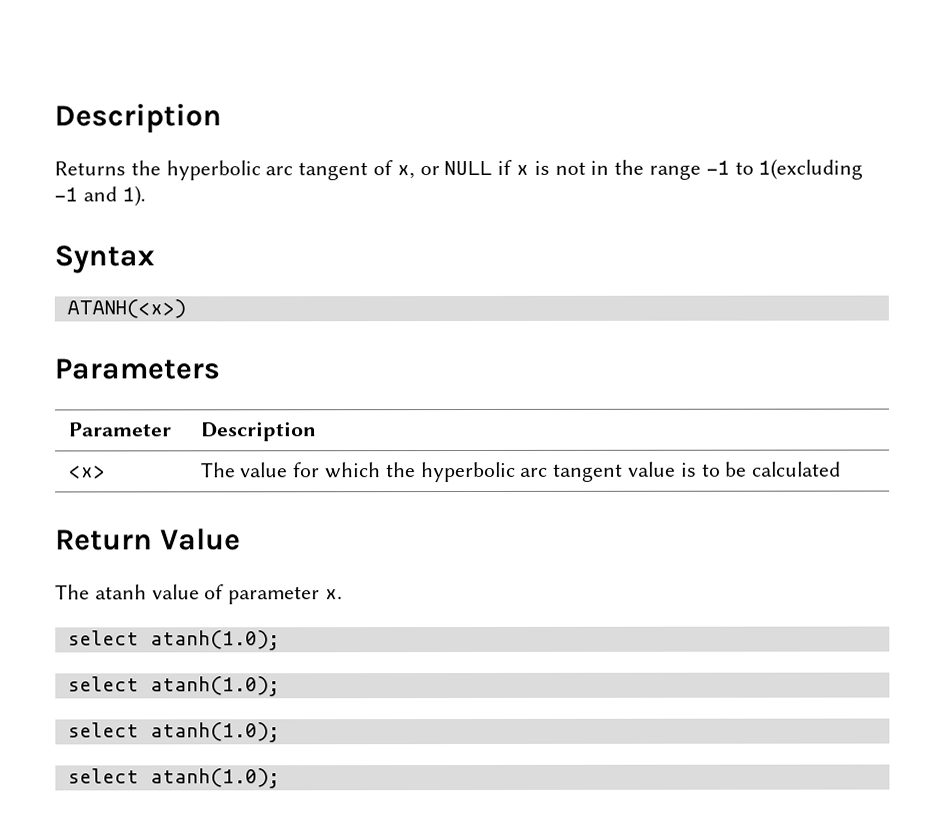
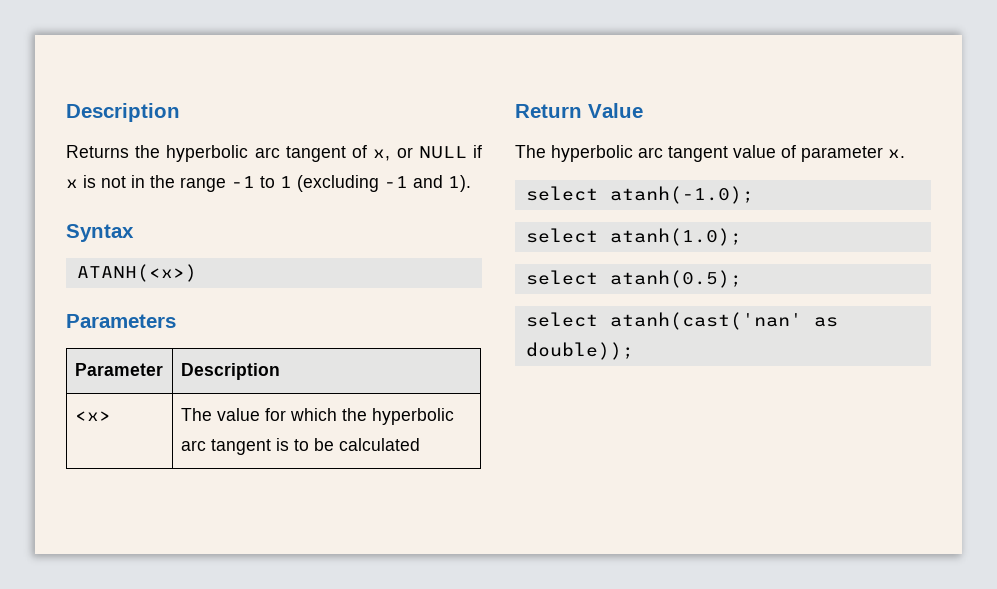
- Returns the hyperbolic arc tangent of x, or NULL if x is not in the range -1 to 1(excluding -1 and 1).
+ Returns the hyperbolic arc tangent of x, or NULL if x is not in the range -1 to 1 (excluding -1 and 1).
- <x> | The value for which the hyperbolic arc tangent value is to be calculated
+ <x> | The value for which the hyperbolic arc tangent is to be calculated
- The atanh value of parameter x.
+ The hyperbolic arc tangent value of parameter x.
+ select atanh(-1.0);
  select atanh(1.0);
- select atanh(1.0);
- select atanh(1.0);
- select atanh(1.0);
+ select atanh(0.5);
+ select atanh(cast('nan' as double));

